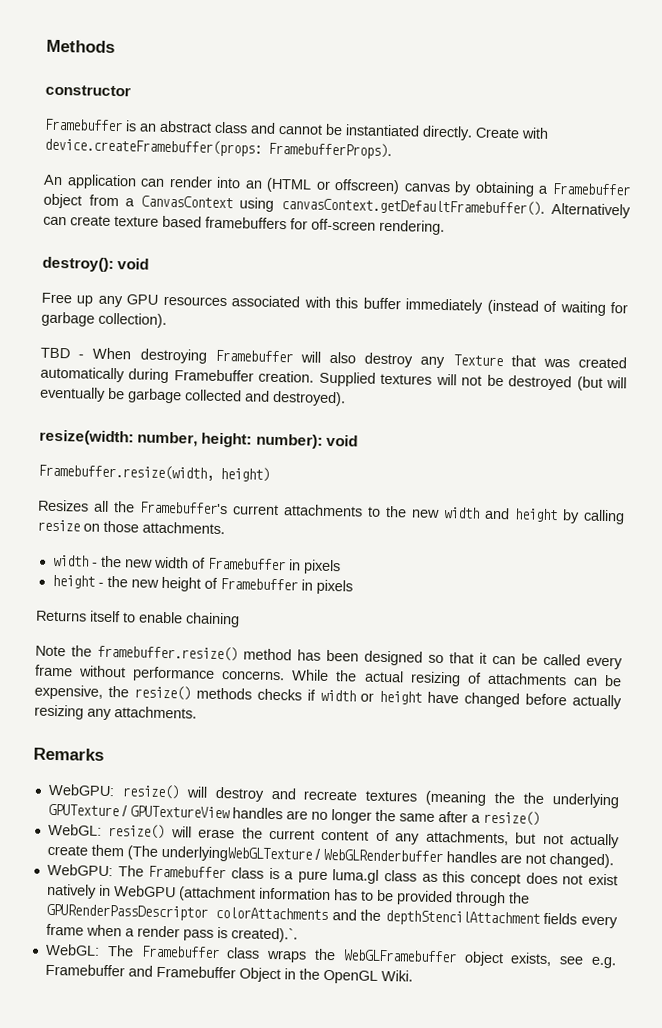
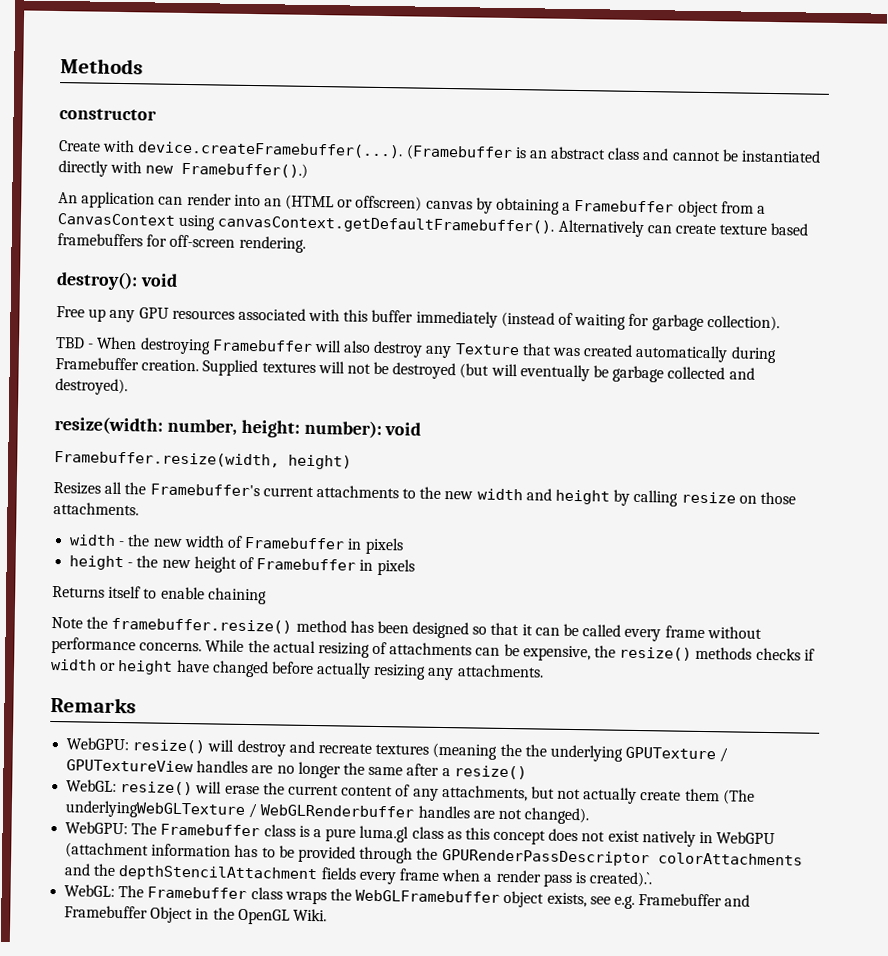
- Framebuffer is an abstract class and cannot be instantiated directly. Create with device.createFramebuffer(props: FramebufferProps).
+ Create with device.createFramebuffer(...). (Framebuffer is an abstract class and cannot be instantiated directly with new Framebuffer().)

